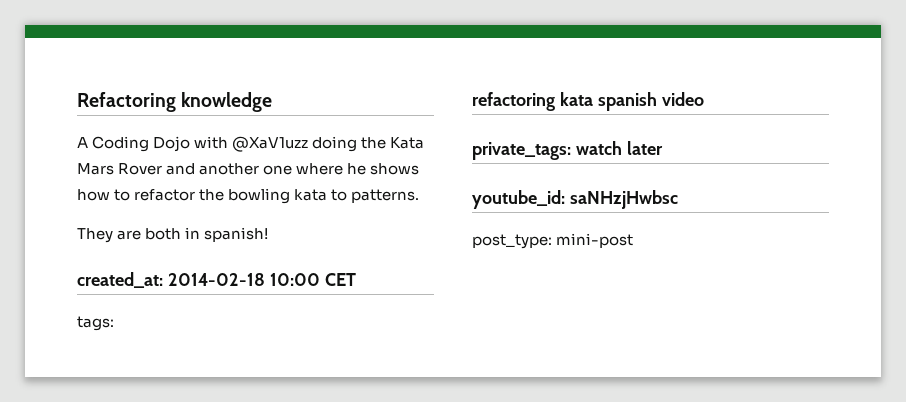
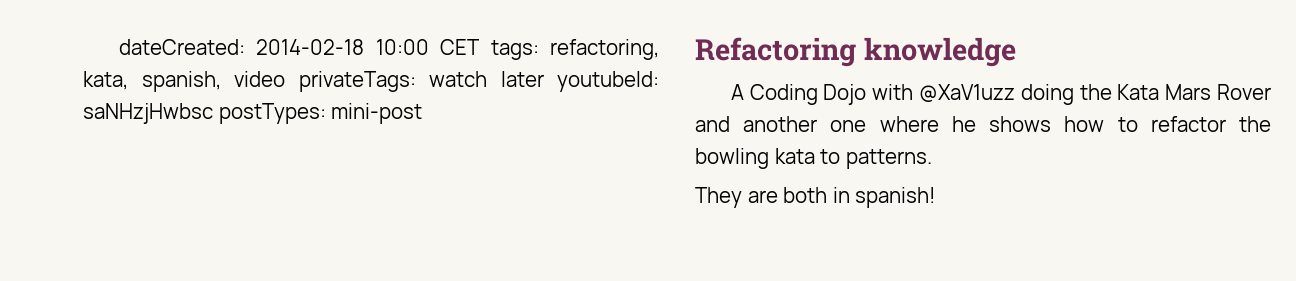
+ dateCreated: 2014-02-18 10:00 CET tags: refactoring, kata, spanish, video privateTags: watch later youtubeId: saNHzjHwbsc postTypes: mini-post
- created_at: 2014-02-18 10:00 CET
- tags:
- refactoring kata spanish video
- private_tags: watch later
- youtube_id: saNHzjHwbsc
- post_type: mini-post

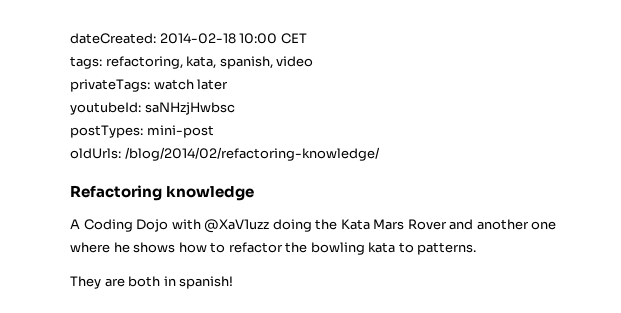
- dateCreated: 2014-02-18 10:00 CET tags: refactoring, kata, spanish, video privateTags: watch later youtubeId: saNHzjHwbsc postTypes: mini-post
+ dateCreated: 2014-02-18 10:00 CET
+ tags: refactoring, kata, spanish, video
+ privateTags: watch later
+ youtubeId: saNHzjHwbsc
+ postTypes: mini-post
+ oldUrls: /blog/2014/02/refactoring-knowledge/

